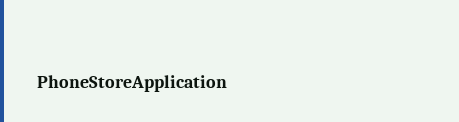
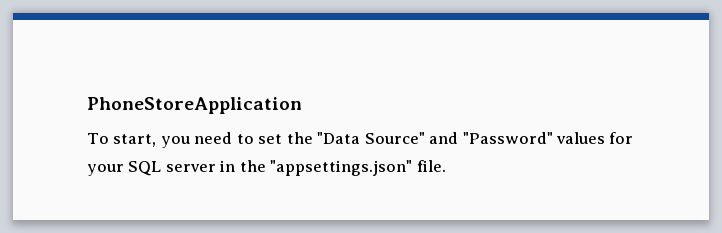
+ To start, you need to set the "Data Source" and "Password" values for your SQL server in the "appsettings.json" file.

